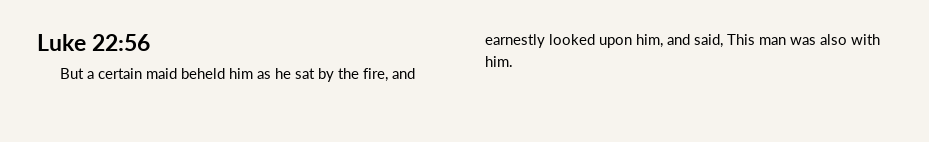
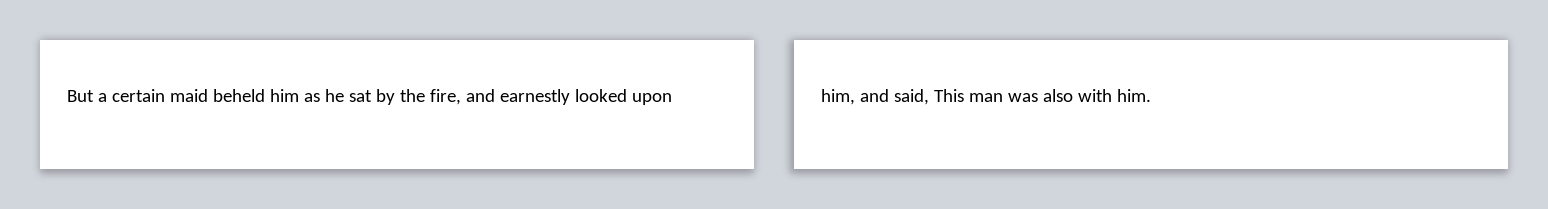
- Luke 22:56

